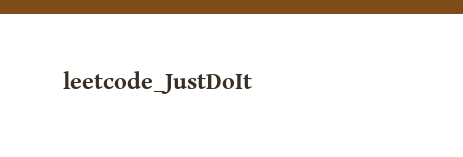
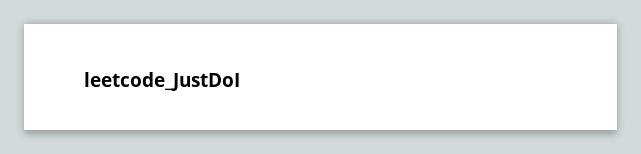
- leetcode_JustDoIt
+ leetcode_JustDoI

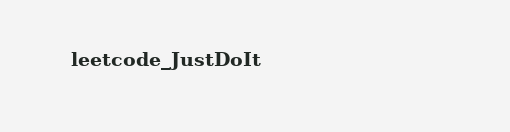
- leetcode_JustDoI
+ leetcode_JustDoIt

